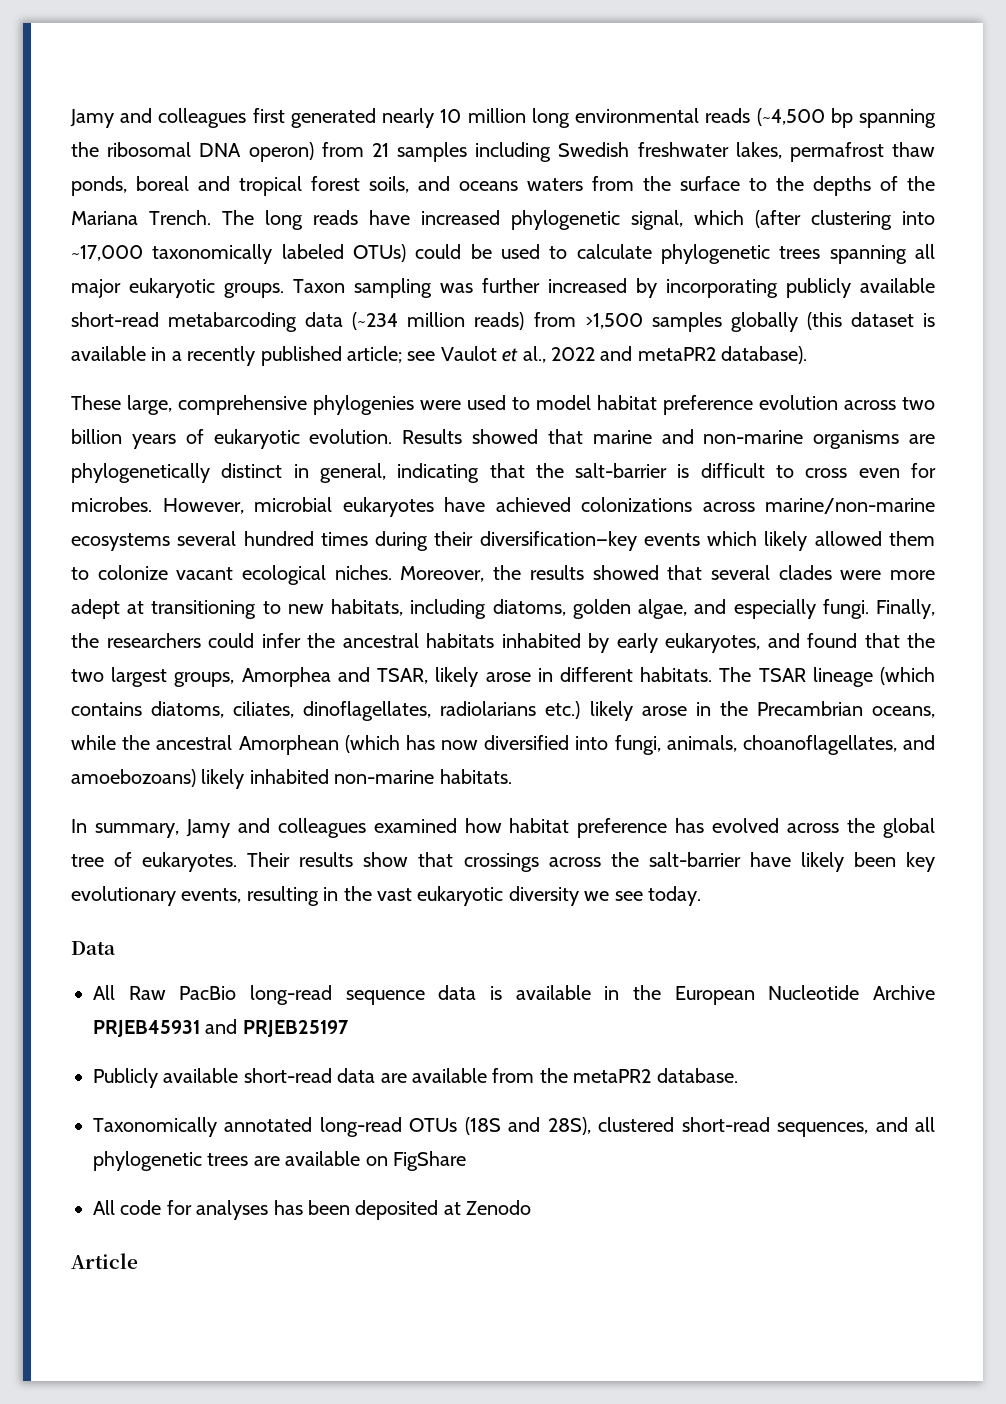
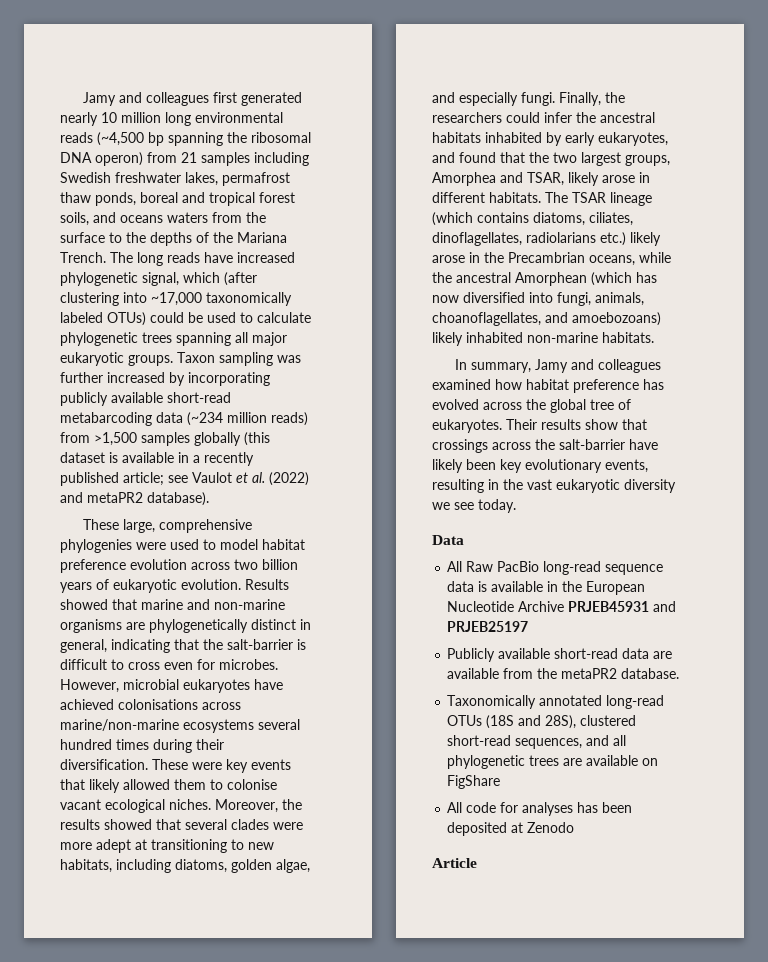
- Taxon sampling was further increased by incorporating publicly available short-read metabarcoding data (~234 million reads) from >1,500 samples globally (this dataset is available in a recently published article; see Vaulot et al., 2022 and metaPR2 database).
+ Taxon sampling was further increased by incorporating publicly available short-read metabarcoding data (~234 million reads) from >1,500 samples globally (this dataset is available in a recently published article; see Vaulot et al. (2022) and metaPR2 database).
- However, microbial eukaryotes have achieved colonizations across marine/non-marine ecosystems several hundred times during their diversification—key events which likely allowed them to colonize vacant ecological niches.
+ However, microbial eukaryotes have achieved colonisations across marine/non-marine ecosystems several hundred times during their diversification. These were key events that likely allowed them to colonise vacant ecological niches.

